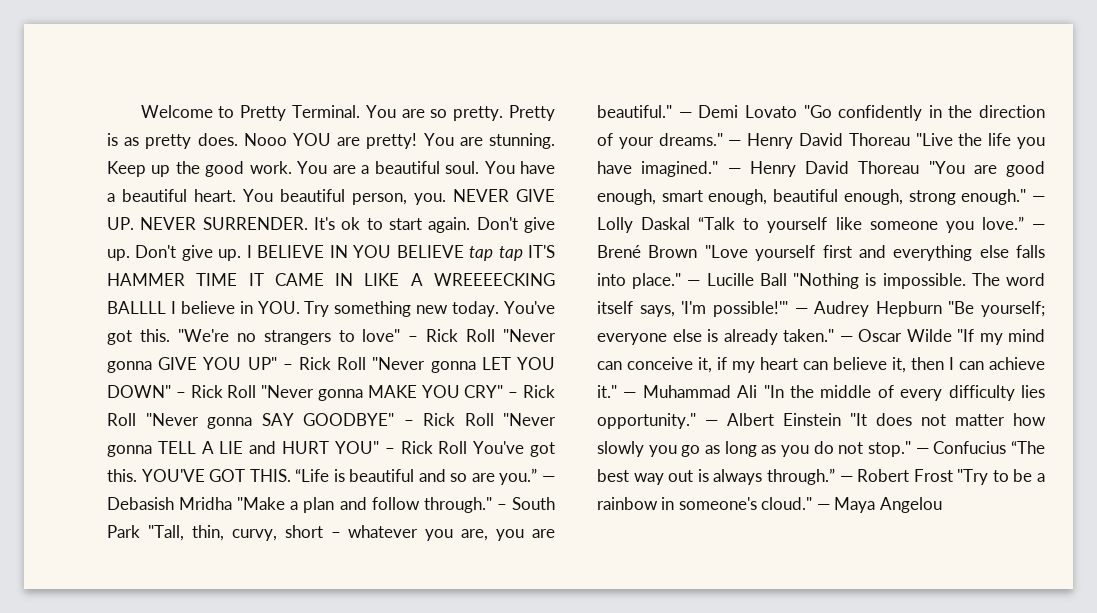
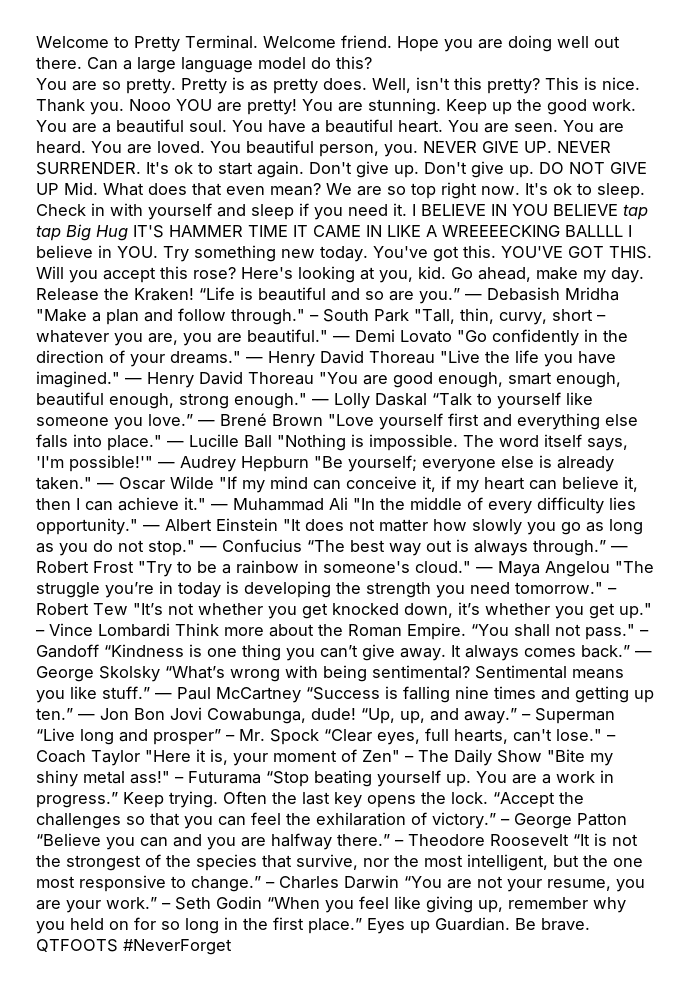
- Welcome to Pretty Terminal. You are so pretty.
+ Welcome to Pretty Terminal. Welcome friend. Hope you are doing well out there. Can a large language model do this?
+ You are so pretty.
+ Well, isn't this pretty? This is nice. Thank you.
- You beautiful person, you.
+ You are seen. You are heard. You are loved. You beautiful person, you.
+ DO NOT GIVE UP Mid. What does that even mean? We are so top right now. It's ok to sleep. Check in with yourself and sleep if you need it.
- I BELIEVE IN YOU BELIEVE tap tap IT'S HAMMER TIME IT CAME IN LIKE A WREEEECKING BALLLL I believe in YOU. Try something new today.
+ I BELIEVE IN YOU BELIEVE tap tap Big Hug IT'S HAMMER TIME IT CAME IN LIKE A WREEEECKING BALLLL I believe in YOU. Try something new today.
- "We're no strangers to love" – Rick Roll "Never gonna GIVE YOU UP" – Rick Roll "Never gonna LET YOU DOWN" – Rick Roll "Never gonna MAKE YOU CRY" – Rick Roll "Never gonna SAY GOODBYE" – Rick Roll "Never gonna TELL A LIE and HURT YOU" – Rick Roll You've got this. YOU'VE GOT THIS.
+ YOU'VE GOT THIS. Will you accept this rose? Here's looking at you, kid. Go ahead, make my day. Release the Kraken!
- — Maya Angelou
+ — Maya Angelou "The struggle you’re in today is developing the strength you need tomorrow." – Robert Tew "It’s not whether you get knocked down, it’s whether you get up." – Vince Lombardi Think more about the Roman Empire. “You shall not pass." – Gandoff “Kindness is one thing you can’t give away. It always comes back.” — George Skolsky “What’s wrong with being sentimental? Sentimental means you like stuff.” — Paul McCartney “Success is falling nine times and getting up ten.” — Jon Bon Jovi Cowabunga, dude! “Up, up, and away.” – Superman “Live long and prosper” – Mr. Spock “Clear eyes, full hearts, can't lose." – Coach Taylor "Here it is, your moment of Zen" – The Daily Show "Bite my shiny metal ass!" – Futurama “Stop beating yourself up. You are a work in progress.” Keep trying. Often the last key opens the lock. “Accept the challenges so that you can feel the exhilaration of victory.” – George Patton “Believe you can and you are halfway there.” – Theodore Roosevelt “It is not the strongest of the species that survive, nor the most intelligent, but the one most responsive to change.” – Charles Darwin “You are not your resume, you are your work.” – Seth Godin “When you feel like giving up, remember why you held on for so long in the first place.” Eyes up Guardian. Be brave. QTFOOTS #NeverForget

